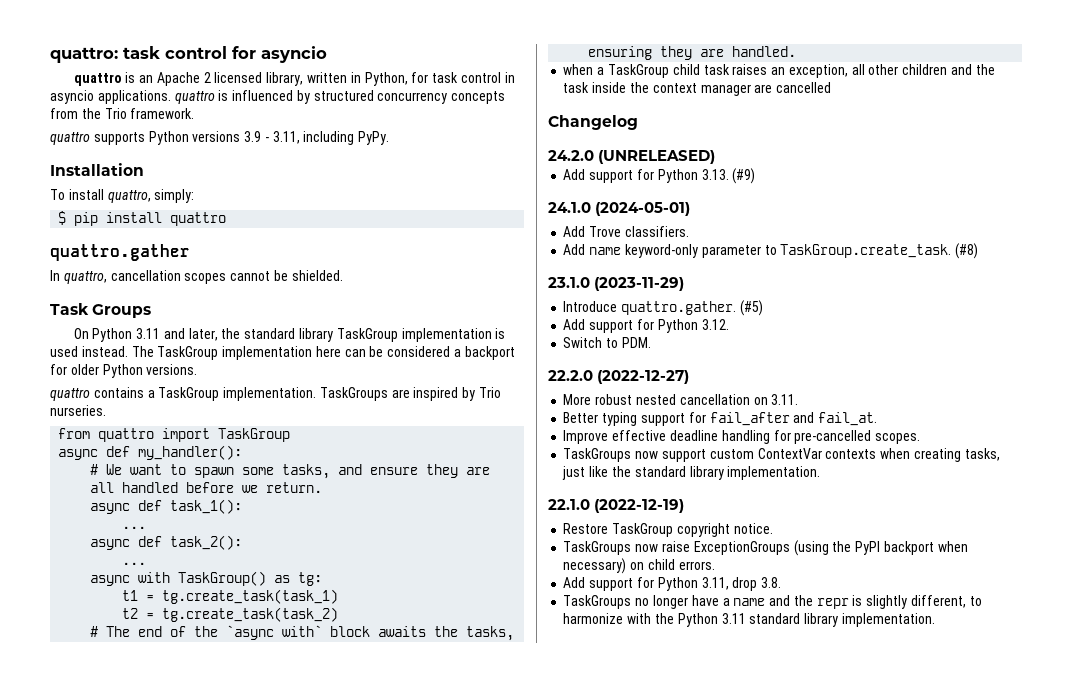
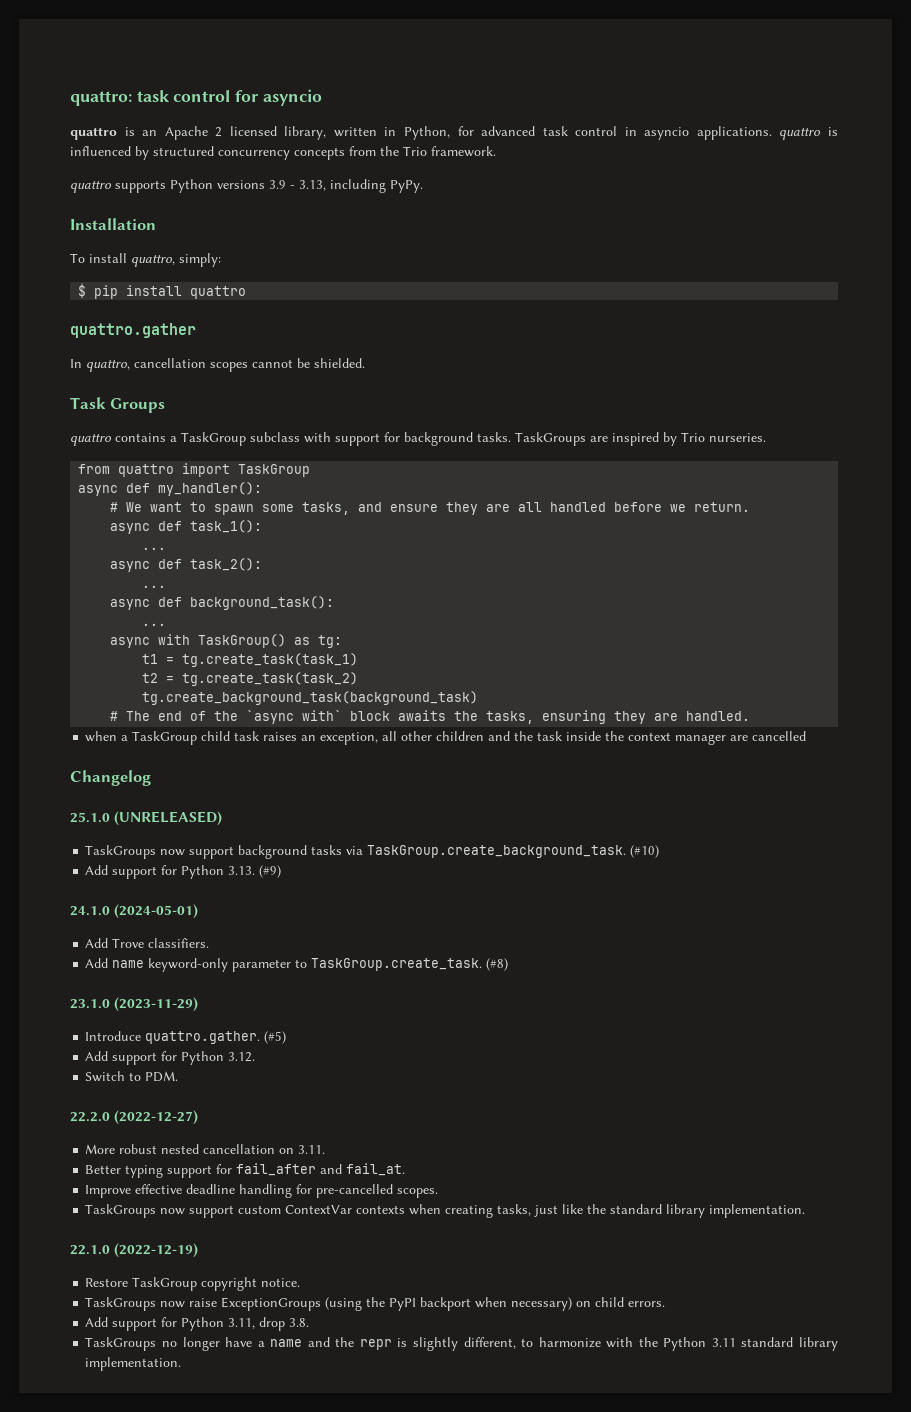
- quattro is an Apache 2 licensed library, written in Python, for task control in asyncio applications. quattro is influenced by structured concurrency concepts from the Trio framework.
+ quattro is an Apache 2 licensed library, written in Python, for advanced task control in asyncio applications. quattro is influenced by structured concurrency concepts from the Trio framework.
- quattro supports Python versions 3.9 - 3.11, including PyPy.
+ quattro supports Python versions 3.9 - 3.13, including PyPy.
- On Python 3.11 and later, the standard library TaskGroup implementation is used instead. The TaskGroup implementation here can be considered a backport for older Python versions.
- quattro contains a TaskGroup implementation.
+ quattro contains a TaskGroup subclass with support for background tasks.
+ async def background_task():
+ ...
+ tg.create_background_task(background_task)
- 24.2.0 (UNRELEASED)
+ 25.1.0 (UNRELEASED)
+ TaskGroups now support background tasks via TaskGroup.create_background_task. (#10)

